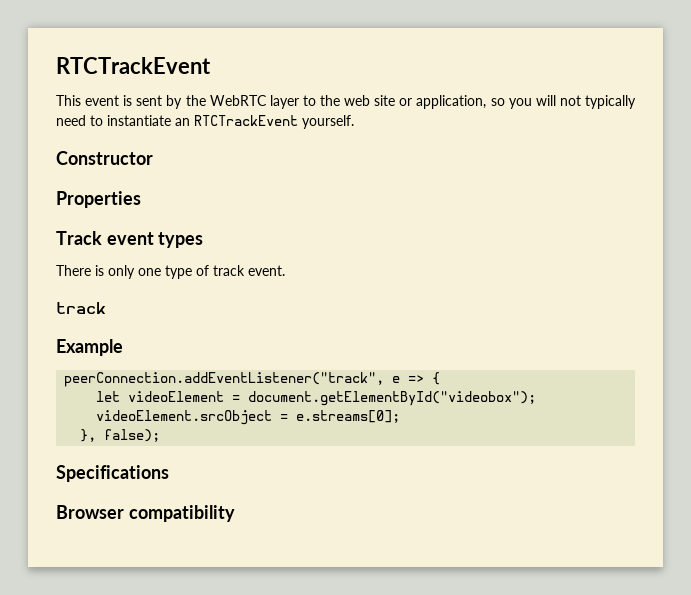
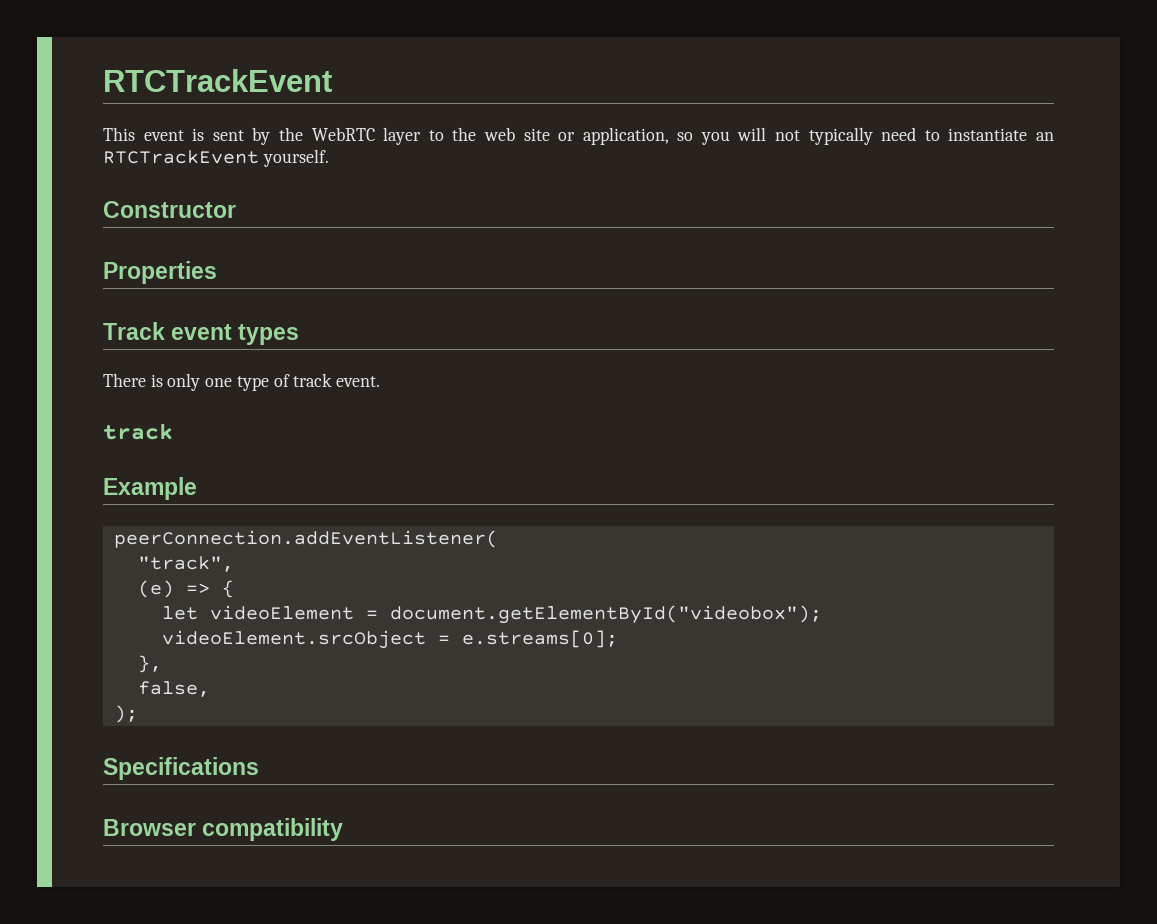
- peerConnection.addEventListener("track", e => {
+ peerConnection.addEventListener(
+ "track",
+ (e) => {
- }, false);
+ },
+ false,
+ );

